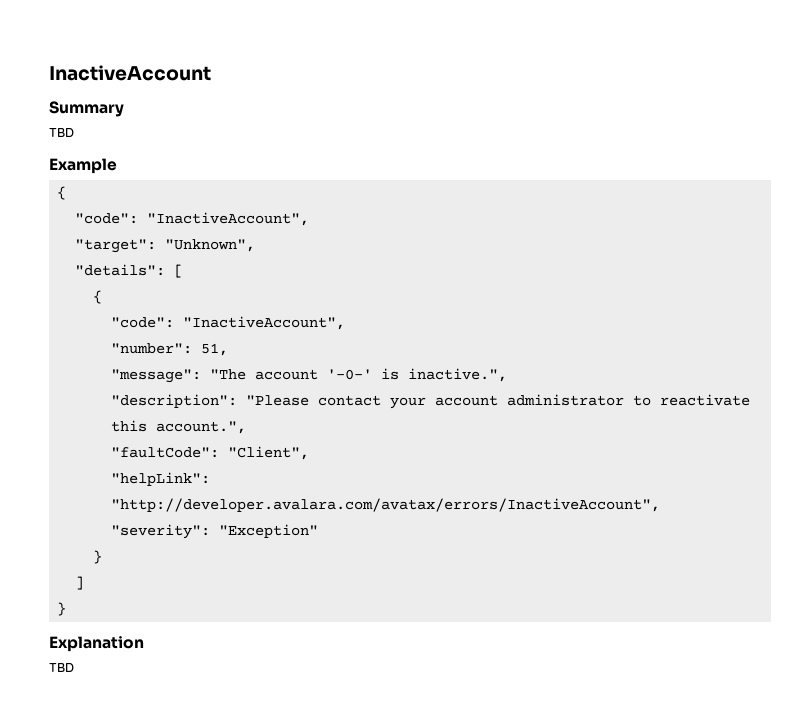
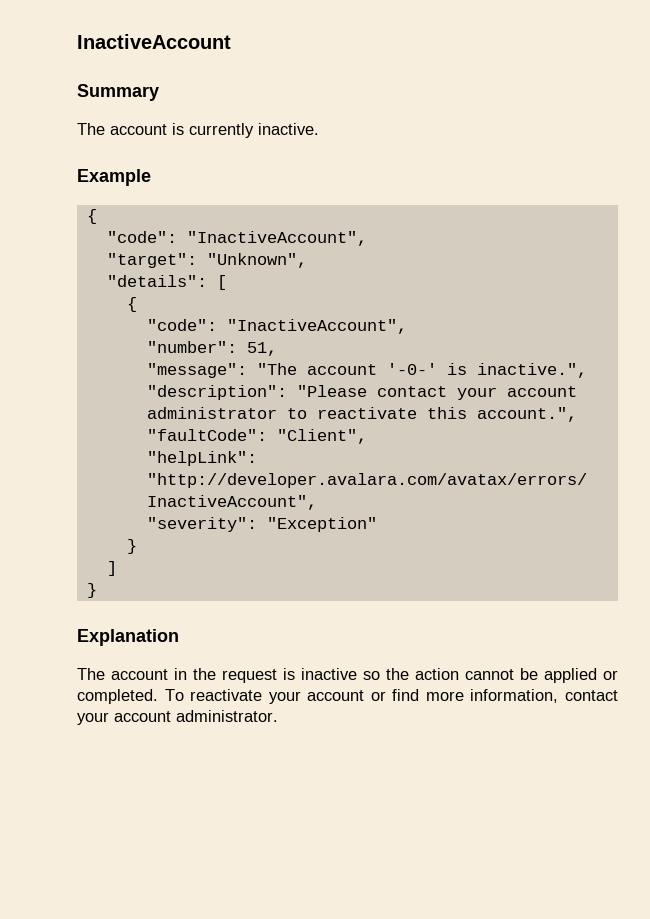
  Summary
- TBD
+ The account is currently inactive.
  Explanation
- TBD
+ The account in the request is inactive so the action cannot be applied or completed. To reactivate your account or find more information, contact your account administrator.

